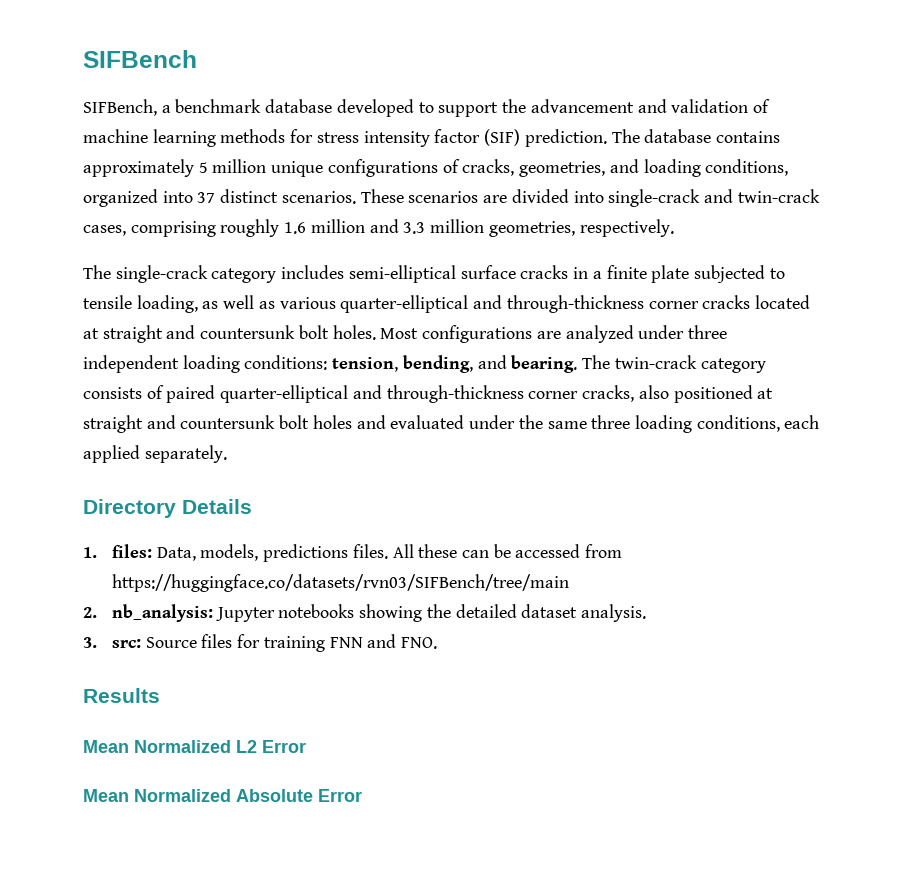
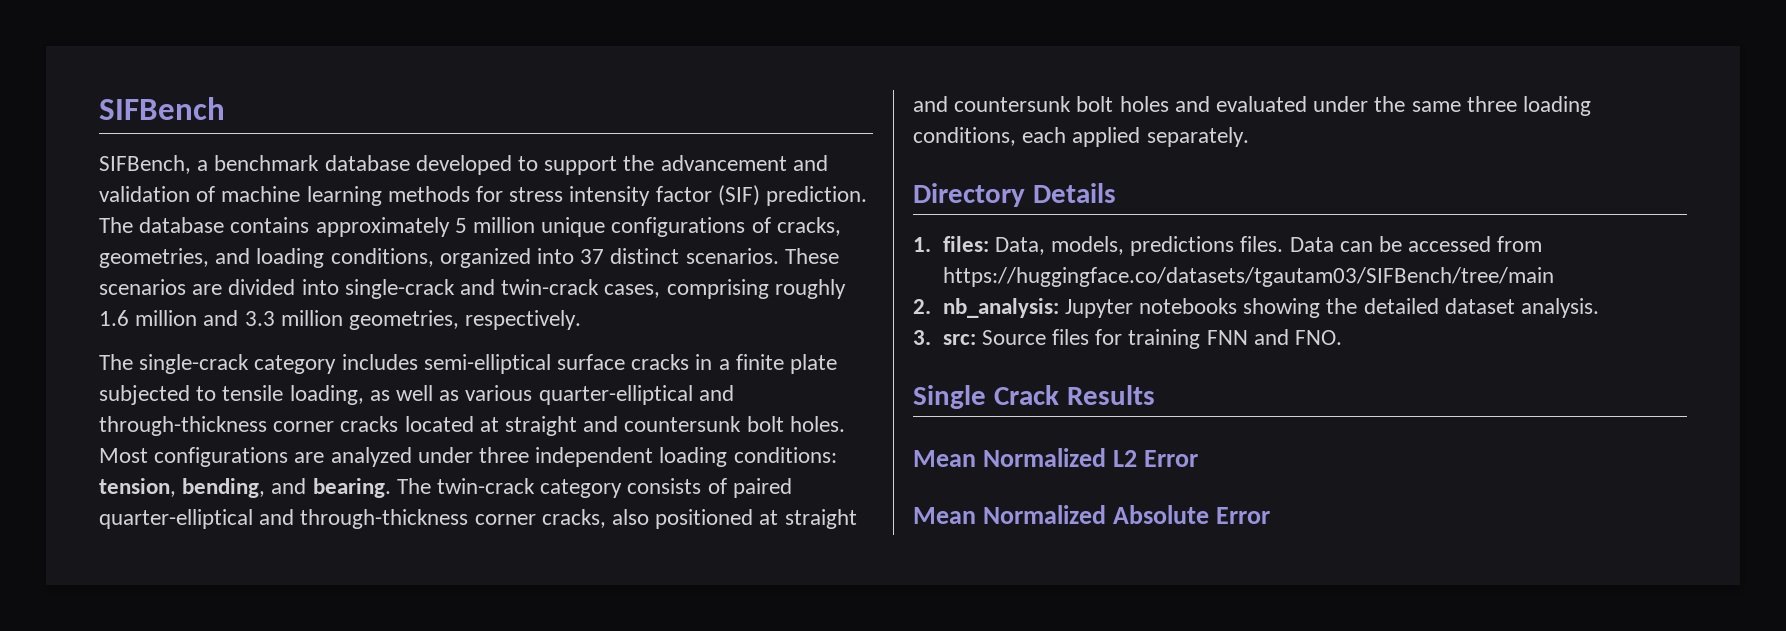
- All these can be accessed from https://huggingface.co/datasets/rvn03/SIFBench/tree/main
+ Data can be accessed from https://huggingface.co/datasets/tgautam03/SIFBench/tree/main
- Results
+ Single Crack Results

